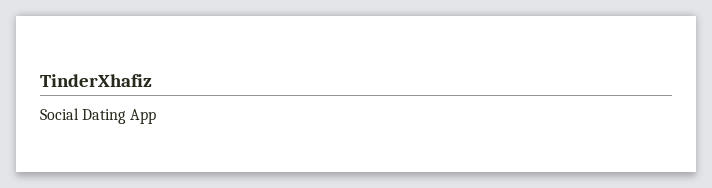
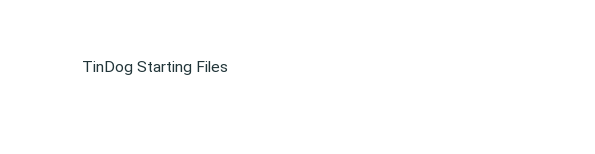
- TinderXhafiz
- Social Dating App
+ TinDog Starting Files

